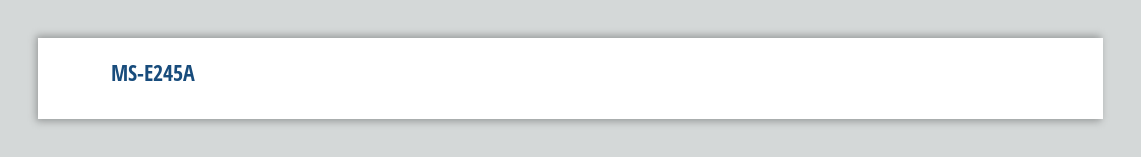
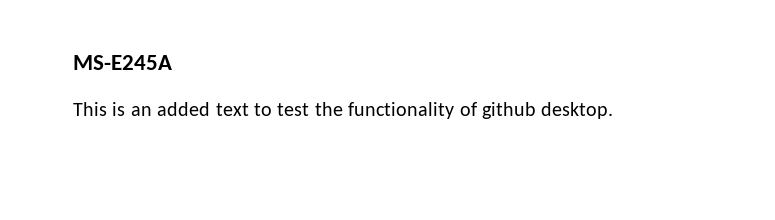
+ This is an added text to test the functionality of github desktop.

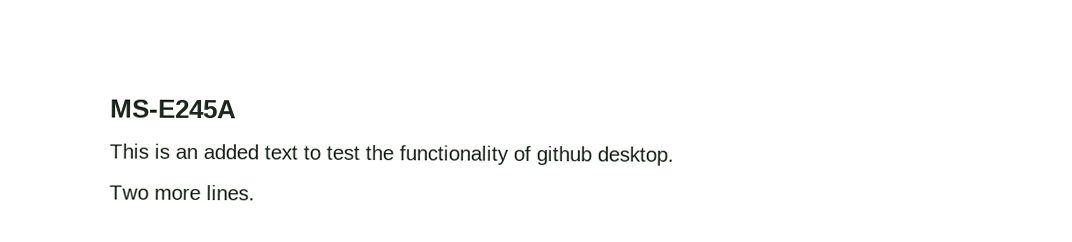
+ Two more lines.

